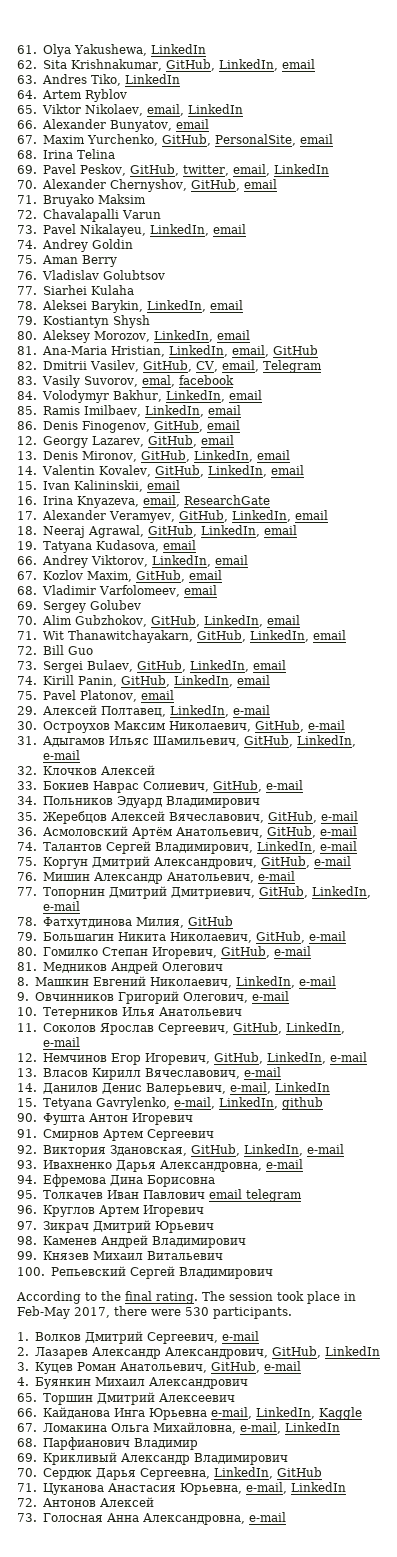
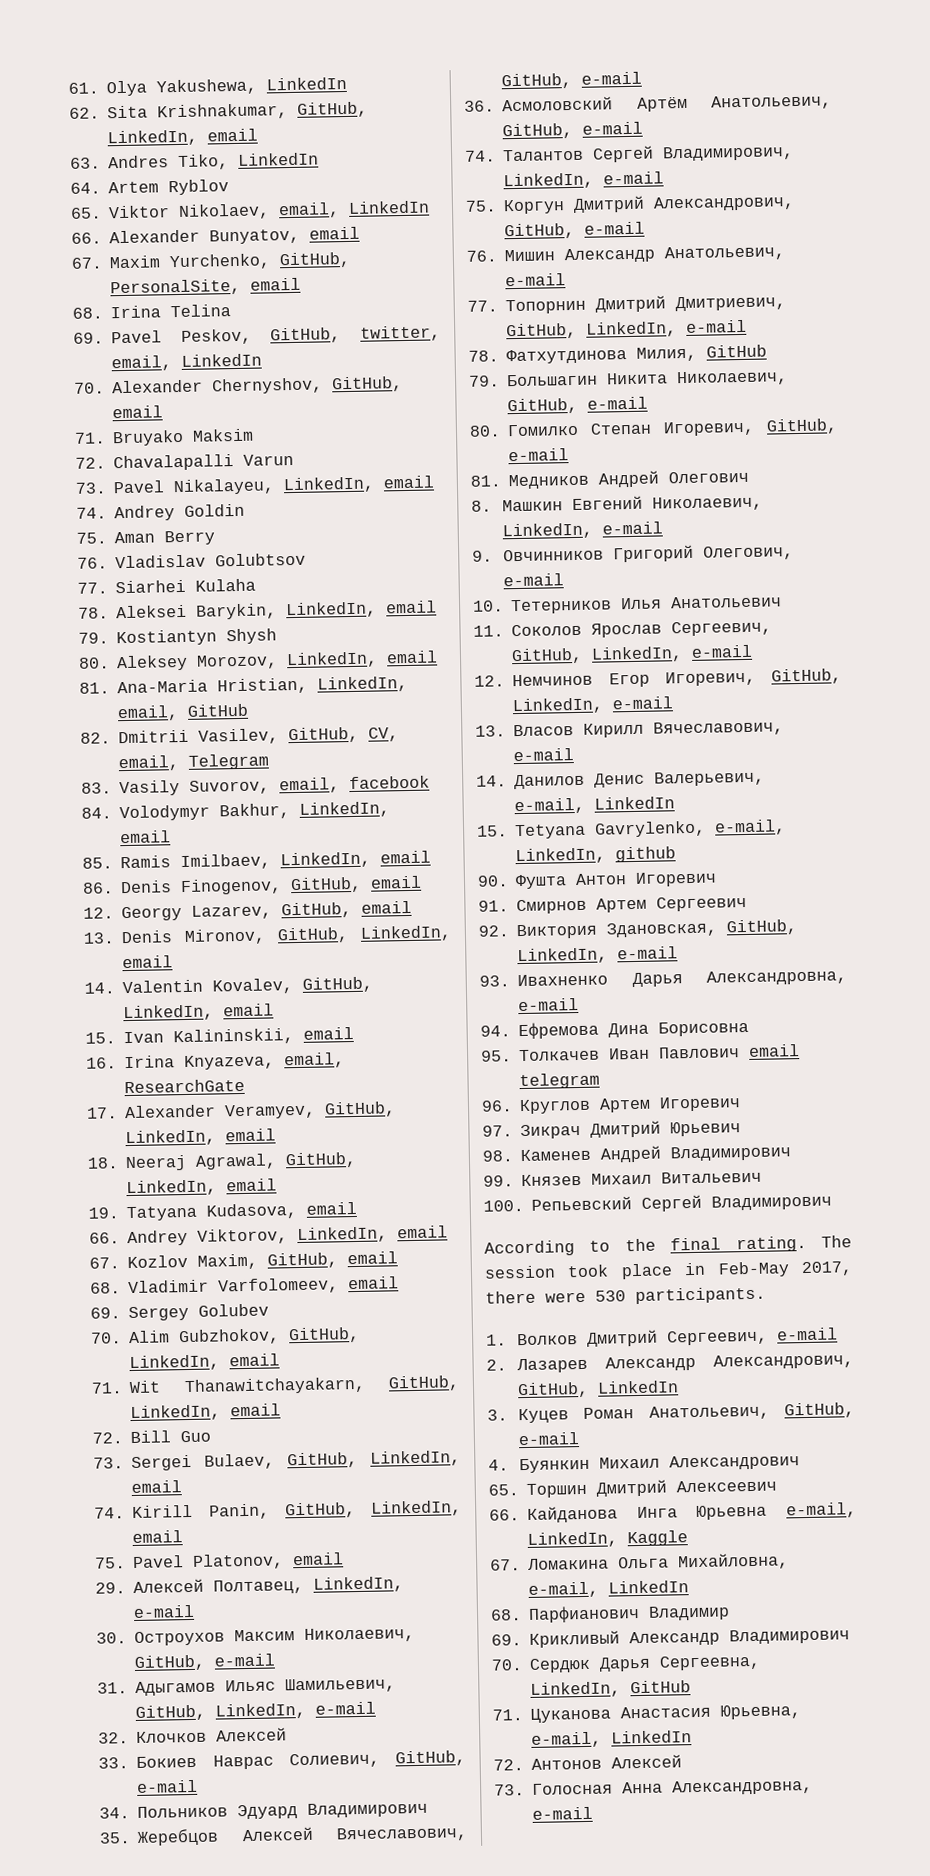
- 83. Vasily Suvorov, emal, facebook
+ 83. Vasily Suvorov, email, facebook

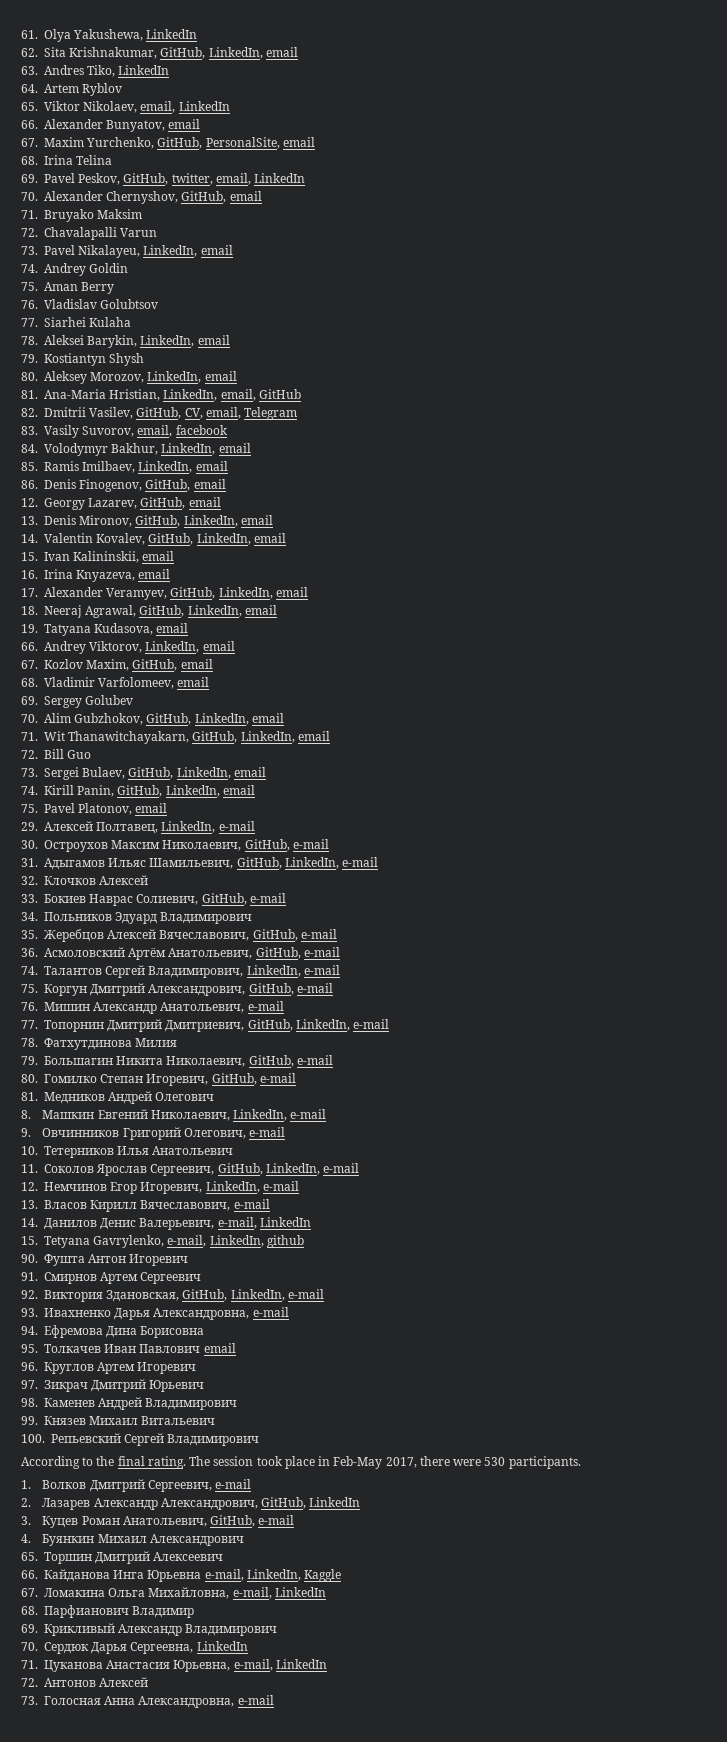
- 16. Irina Knyazeva, email, ResearchGate
+ 16. Irina Knyazeva, email
- 78. Фатхутдинова Милия, GitHub
+ 78. Фатхутдинова Милия
- 12. Немчинов Егор Игоревич, GitHub, LinkedIn, e-mail
+ 12. Немчинов Егор Игоревич, LinkedIn, e-mail
- 95. Толкачев Иван Павлович email telegram
+ 95. Толкачев Иван Павлович email
- 70. Сердюк Дарья Сергеевна, LinkedIn, GitHub
+ 70. Сердюк Дарья Сергеевна, LinkedIn

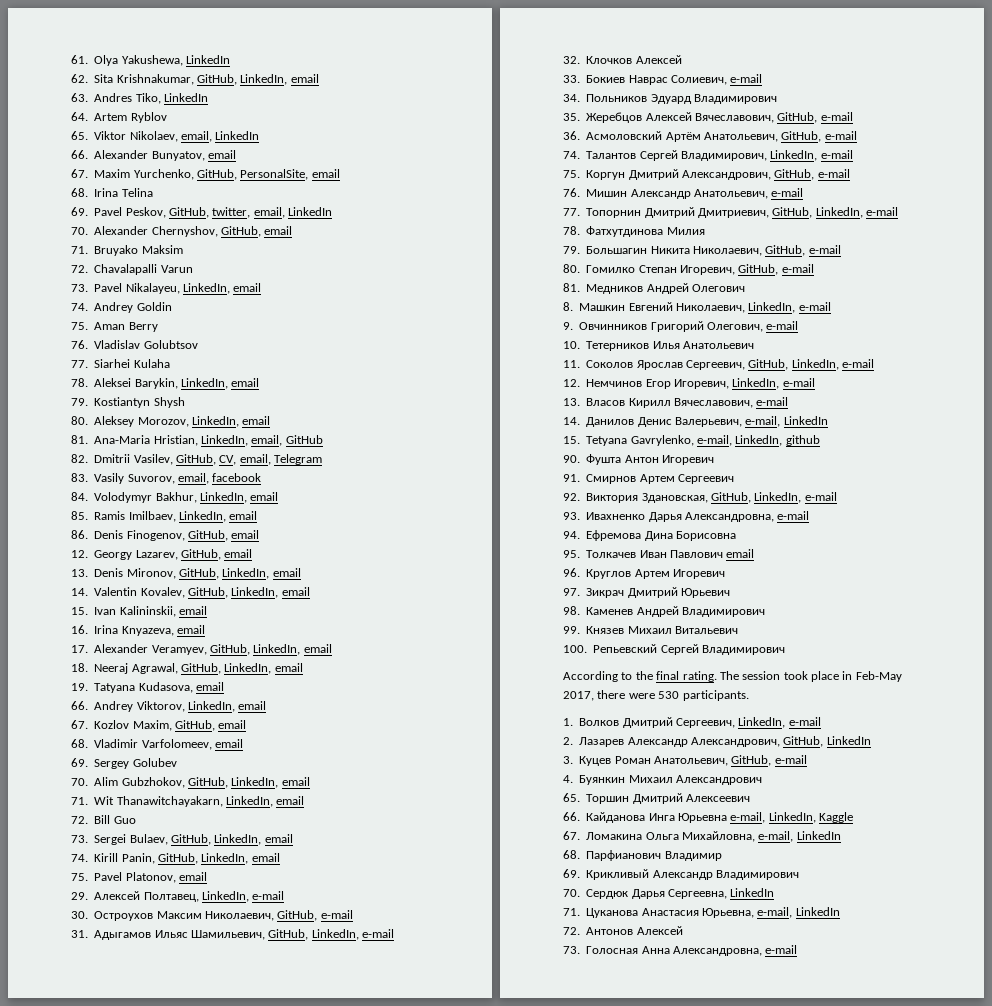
- 71. Wit Thanawitchayakarn, GitHub, LinkedIn, email
+ 71. Wit Thanawitchayakarn, LinkedIn, email
- 33. Бокиев Наврас Солиевич, GitHub, e-mail
+ 33. Бокиев Наврас Солиевич, e-mail
- 1. Волков Дмитрий Сергеевич, e-mail
+ 1. Волков Дмитрий Сергеевич, LinkedIn, e-mail

